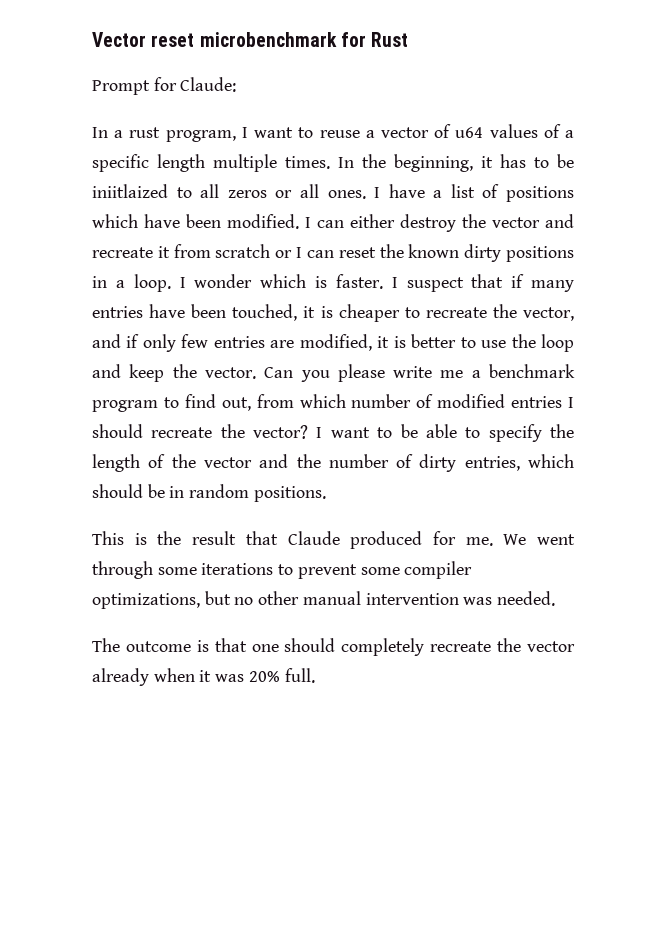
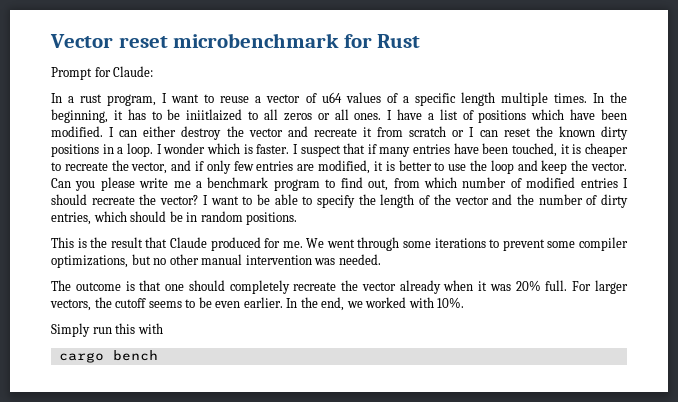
+ For larger vectors, the cutoff seems to be even earlier. In the end, we worked with 10%.
+ Simply run this with
+ cargo bench

